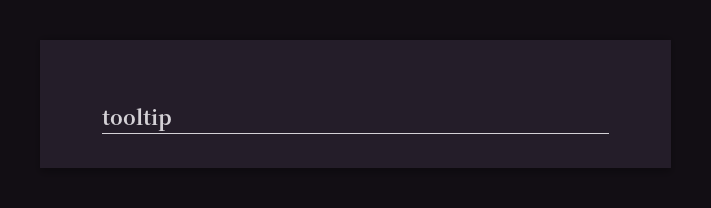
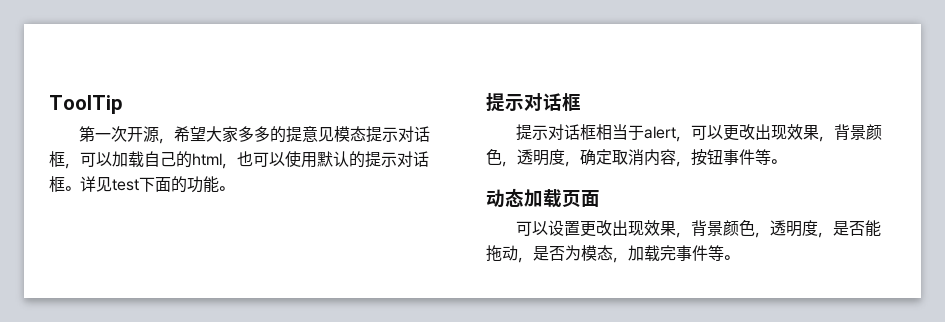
- tooltip
+ ToolTip
+ 第一次开源，希望大家多多的提意见模态提示对话框，可以加载自己的html，也可以使用默认的提示对话框。详见test下面的功能。
+ 提示对话框
+ 提示对话框相当于alert，可以更改出现效果，背景颜色，透明度，确定取消内容，按钮事件等。
+ 动态加载页面
+ 可以设置更改出现效果，背景颜色，透明度，是否能拖动，是否为模态，加载完事件等。

